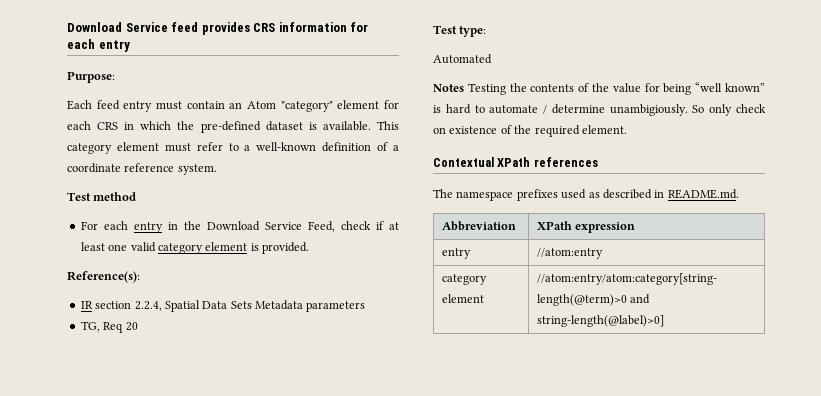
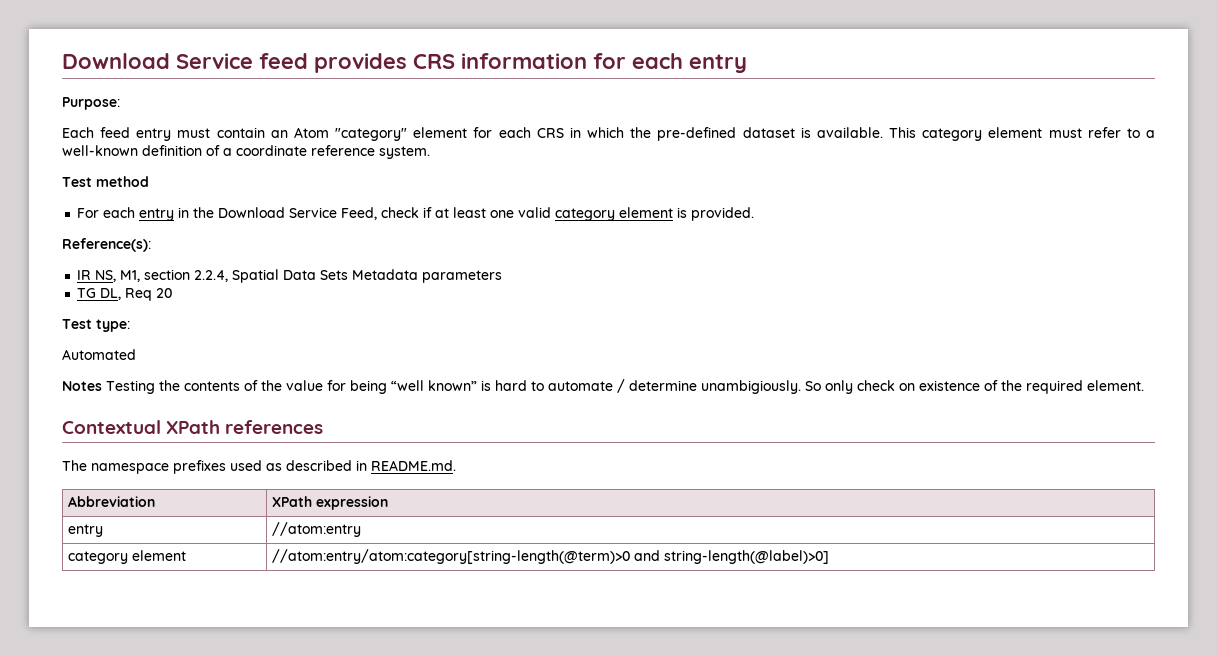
- IR section 2.2.4, Spatial Data Sets Metadata parameters
+ IR NS, M1, section 2.2.4, Spatial Data Sets Metadata parameters
- TG, Req 20
+ TG DL, Req 20

